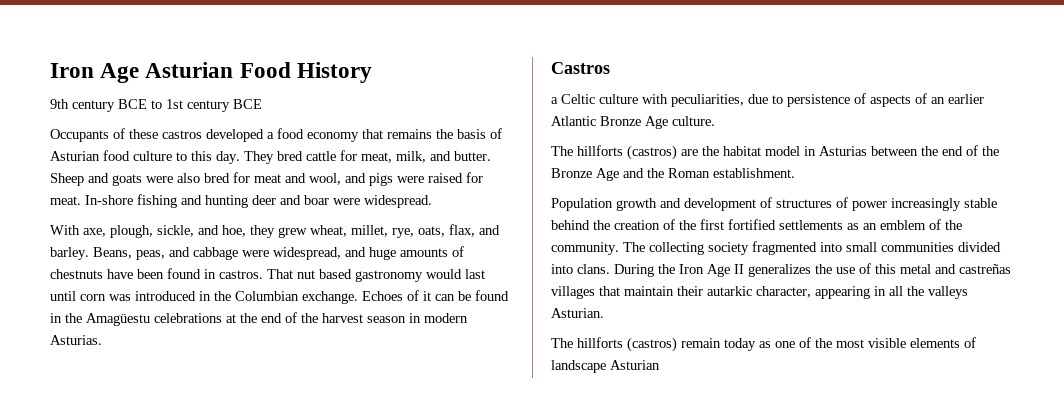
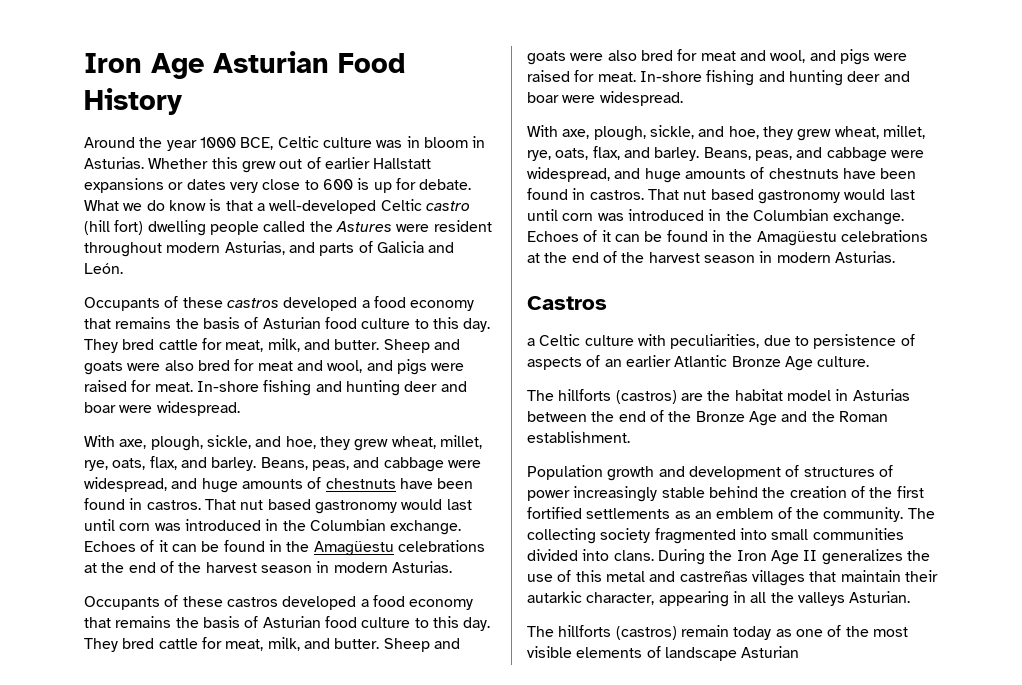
- 9th century BCE to 1st century BCE
+ Around the year 1000 BCE, Celtic culture was in bloom in Asturias. Whether this grew out of earlier Hallstatt expansions or dates very close to 600 is up for debate. What we do know is that a well-developed Celtic castro (hill fort) dwelling people called the Astures were resident throughout modern Asturias, and parts of Galicia and León.
+ Occupants of these castros developed a food economy that remains the basis of Asturian food culture to this day. They bred cattle for meat, milk, and butter. Sheep and goats were also bred for meat and wool, and pigs were raised for meat. In-shore fishing and hunting deer and boar were widespread.
+ With axe, plough, sickle, and hoe, they grew wheat, millet, rye, oats, flax, and barley. Beans, peas, and cabbage were widespread, and huge amounts of chestnuts have been found in castros. That nut based gastronomy would last until corn was introduced in the Columbian exchange. Echoes of it can be found in the Amagüestu celebrations at the end of the harvest season in modern Asturias.

